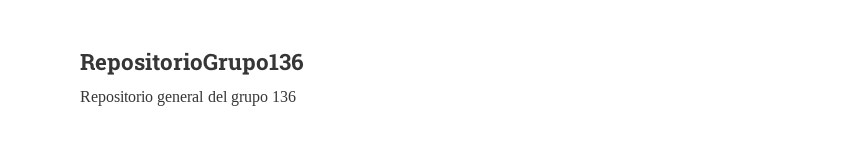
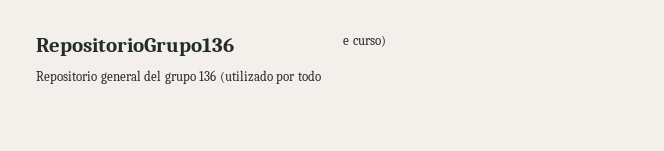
- Repositorio general del grupo 136
+ Repositorio general del grupo 136 (utilizado por todo e curso)

